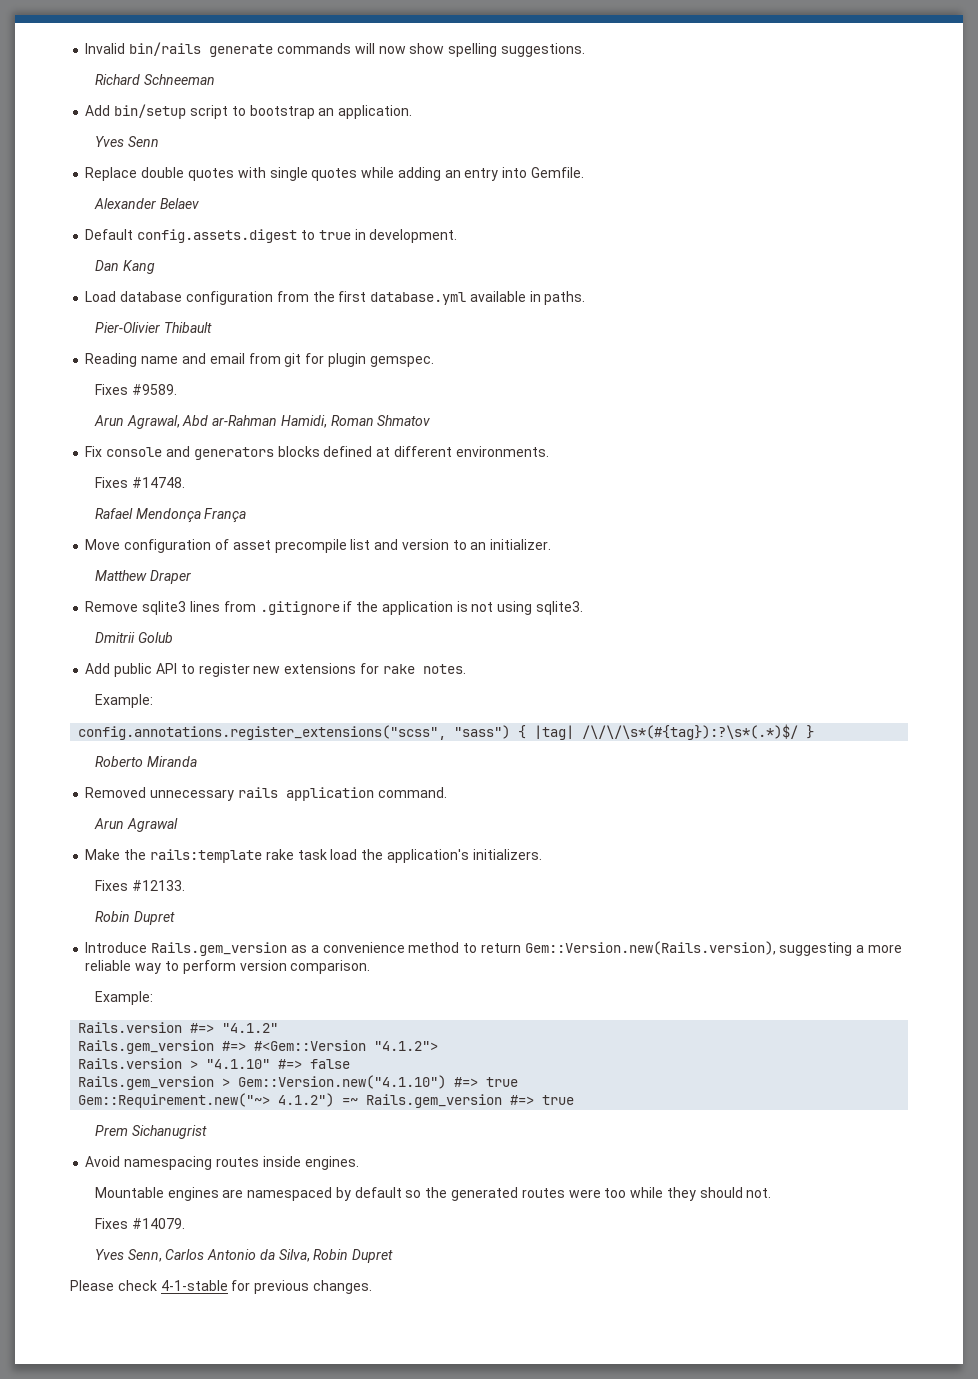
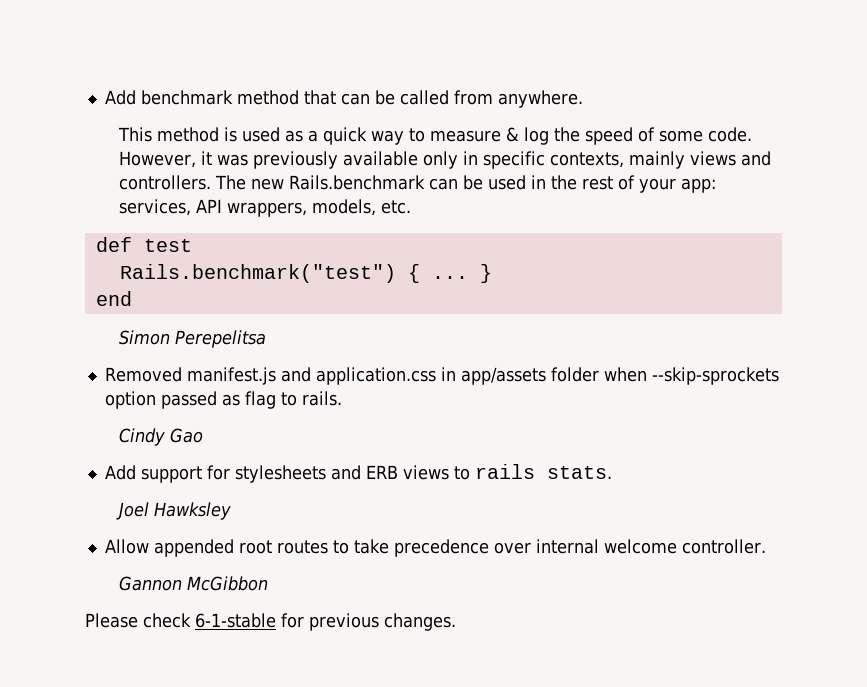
- Invalid bin/rails generate commands will now show spelling suggestions.
- Richard Schneeman
- Add bin/setup script to bootstrap an application.
- Yves Senn
- Replace double quotes with single quotes while adding an entry into Gemfile.
- Alexander Belaev
- Default config.assets.digest to true in development.
- Dan Kang
- Load database configuration from the first database.yml available in paths.
- Pier-Olivier Thibault
- Reading name and email from git for plugin gemspec.
- Fixes #9589.
- Arun Agrawal, Abd ar-Rahman Hamidi, Roman Shmatov
- Fix console and generators blocks defined at different environments.
- Fixes #14748.
- Rafael Mendonça França
- Move configuration of asset precompile list and version to an initializer.
- Matthew Draper
- Remove sqlite3 lines from .gitignore if the application is not using sqlite3.
- Dmitrii Golub
- Add public API to register new extensions for rake notes.
- Example:
- config.annotations.register_extensions("scss", "sass") { |tag| /\/\/\s*(#{tag}):?\s*(.*)$/ }
- Roberto Miranda
- Removed unnecessary rails application command.
- Arun Agrawal
- Make the rails:template rake task load the application's initializers.
- Fixes #12133.
- Robin Dupret
- Introduce Rails.gem_version as a convenience method to return Gem::Version.new(Rails.version), suggesting a more reliable way to perform version comparison.
- Example:
- Rails.version #=> "4.1.2"
- Rails.gem_version #=> #<Gem::Version "4.1.2">
- Rails.version > "4.1.10" #=> false
- Rails.gem_version > Gem::Version.new("4.1.10") #=> true
- Gem::Requirement.new("~> 4.1.2") =~ Rails.gem_version #=> true
- Prem Sichanugrist
- Avoid namespacing routes inside engines.
- Mountable engines are namespaced by default so the generated routes were too while they should not.
- Fixes #14079.
- Yves Senn, Carlos Antonio da Silva, Robin Dupret
+ Add benchmark method that can be called from anywhere.
+ This method is used as a quick way to measure & log the speed of some code. However, it was previously available only in specific contexts, mainly views and controllers. The new Rails.benchmark can be used in the rest of your app: services, API wrappers, models, etc.
+ def test
+ Rails.benchmark("test") { ... }
+ end
+ Simon Perepelitsa
+ Removed manifest.js and application.css in app/assets folder when --skip-sprockets option passed as flag to rails.
+ Cindy Gao
+ Add support for stylesheets and ERB views to rails stats.
+ Joel Hawksley
+ Allow appended root routes to take precedence over internal welcome controller.
+ Gannon McGibbon
- Please check 4-1-stable for previous changes.
+ Please check 6-1-stable for previous changes.

